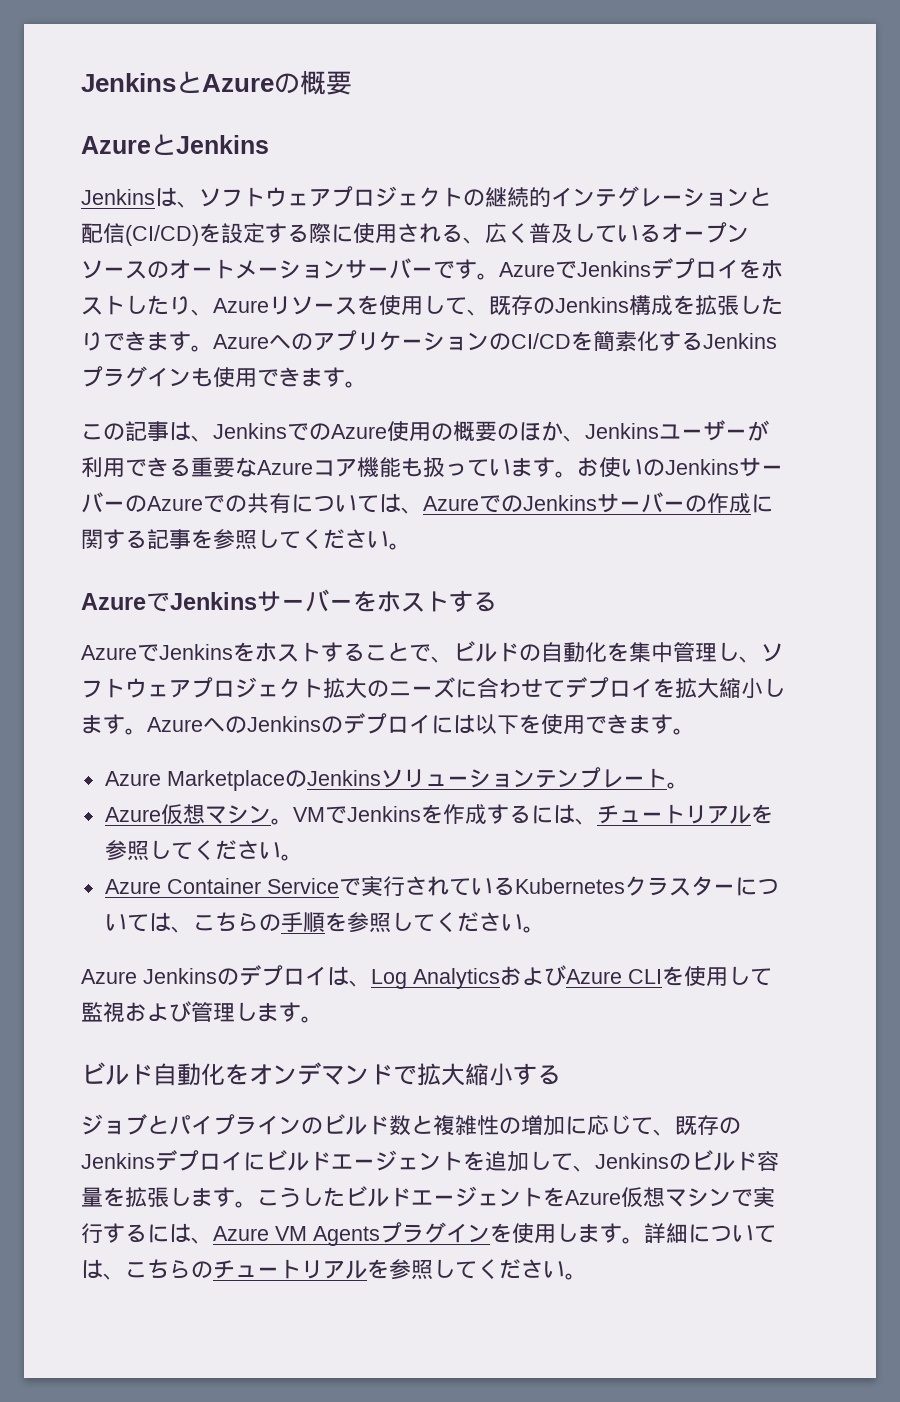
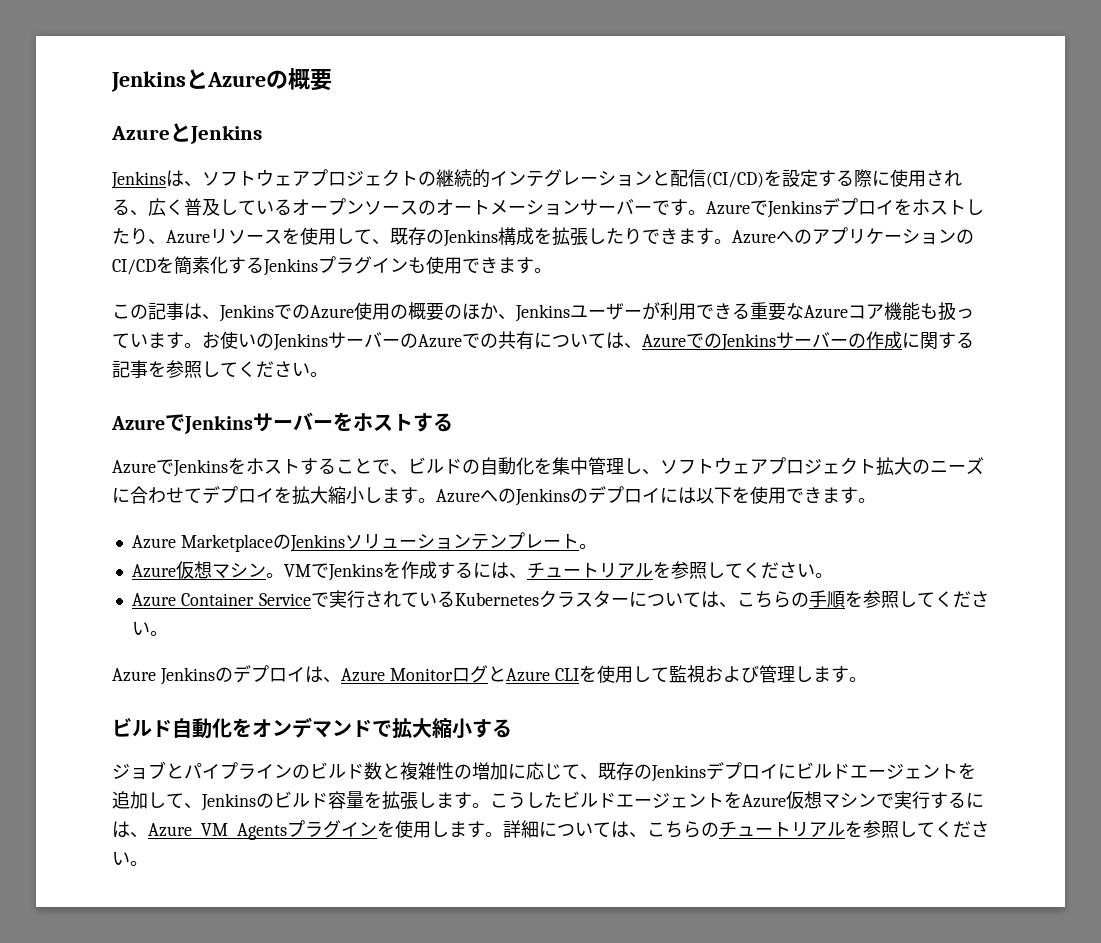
- Azure Jenkinsのデプロイは、Log AnalyticsおよびAzure CLIを使用して監視および管理します。
+ Azure Jenkinsのデプロイは、Azure MonitorログとAzure CLIを使用して監視および管理します。

